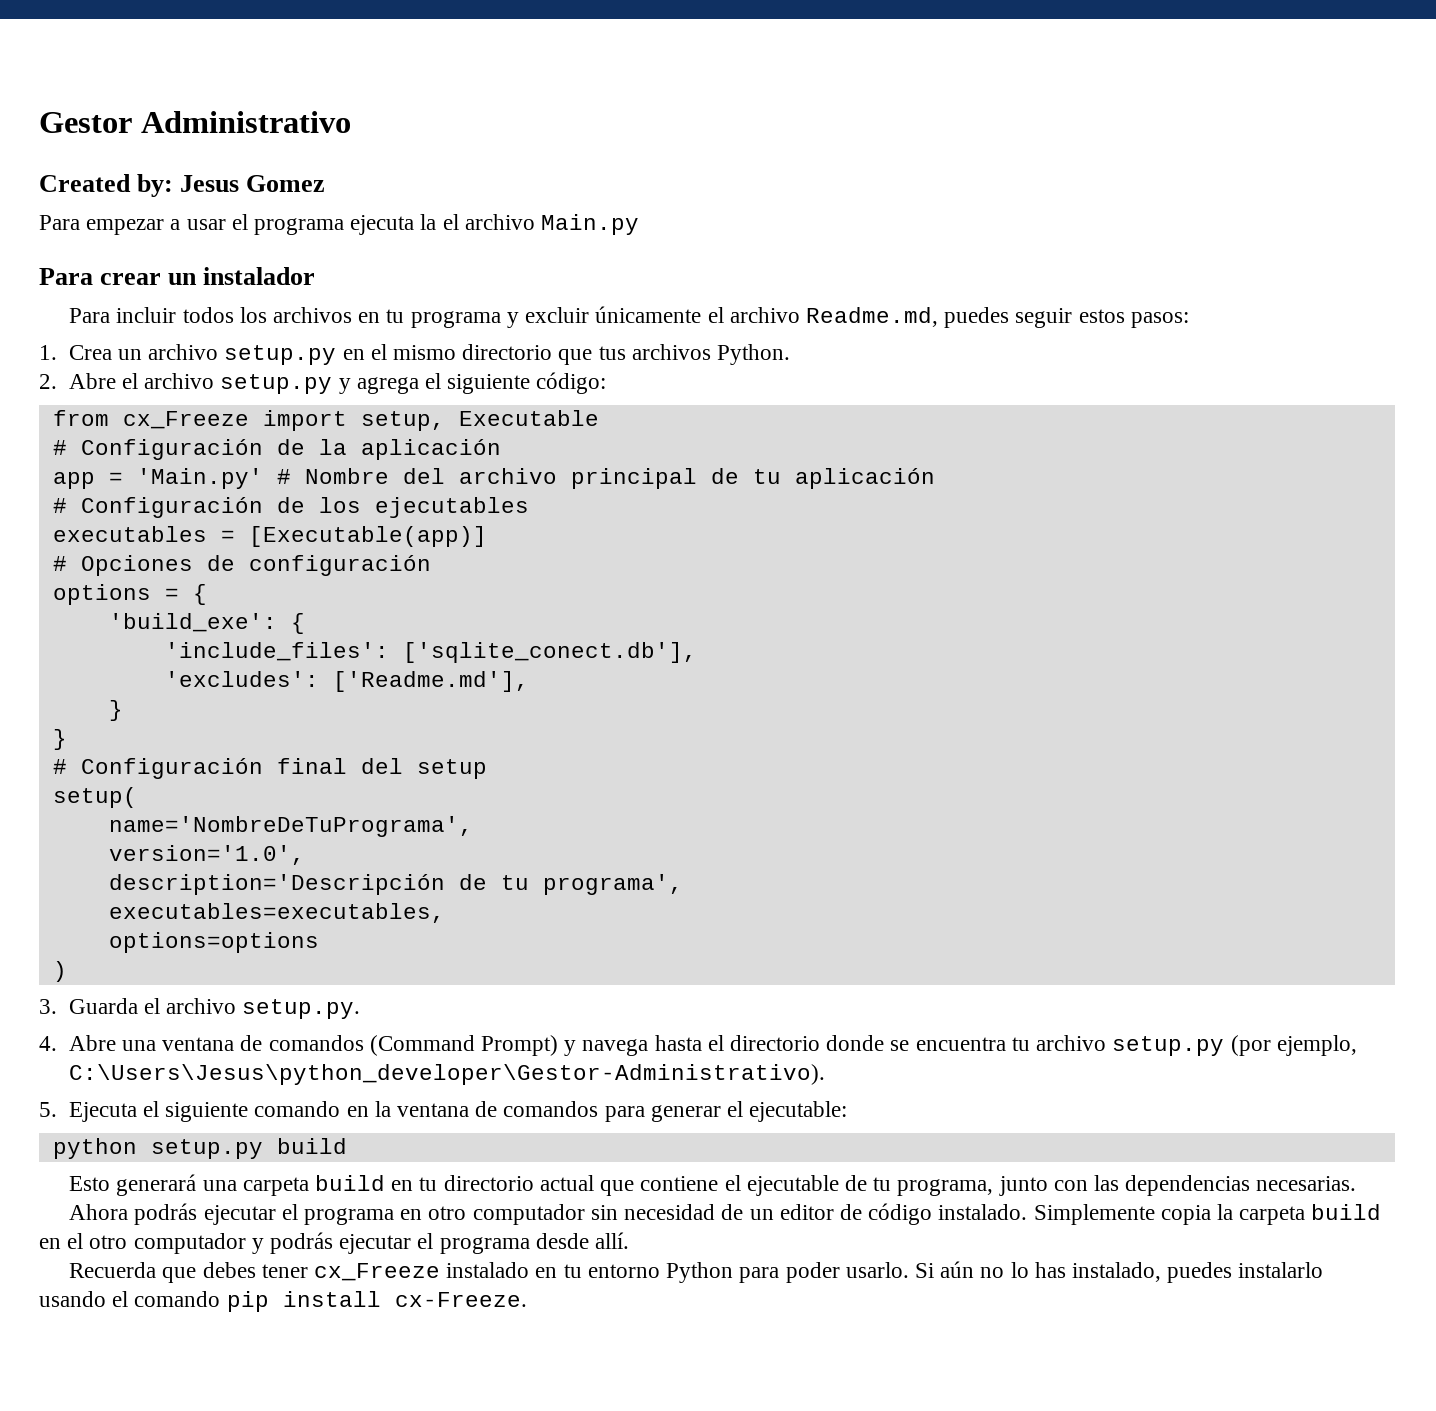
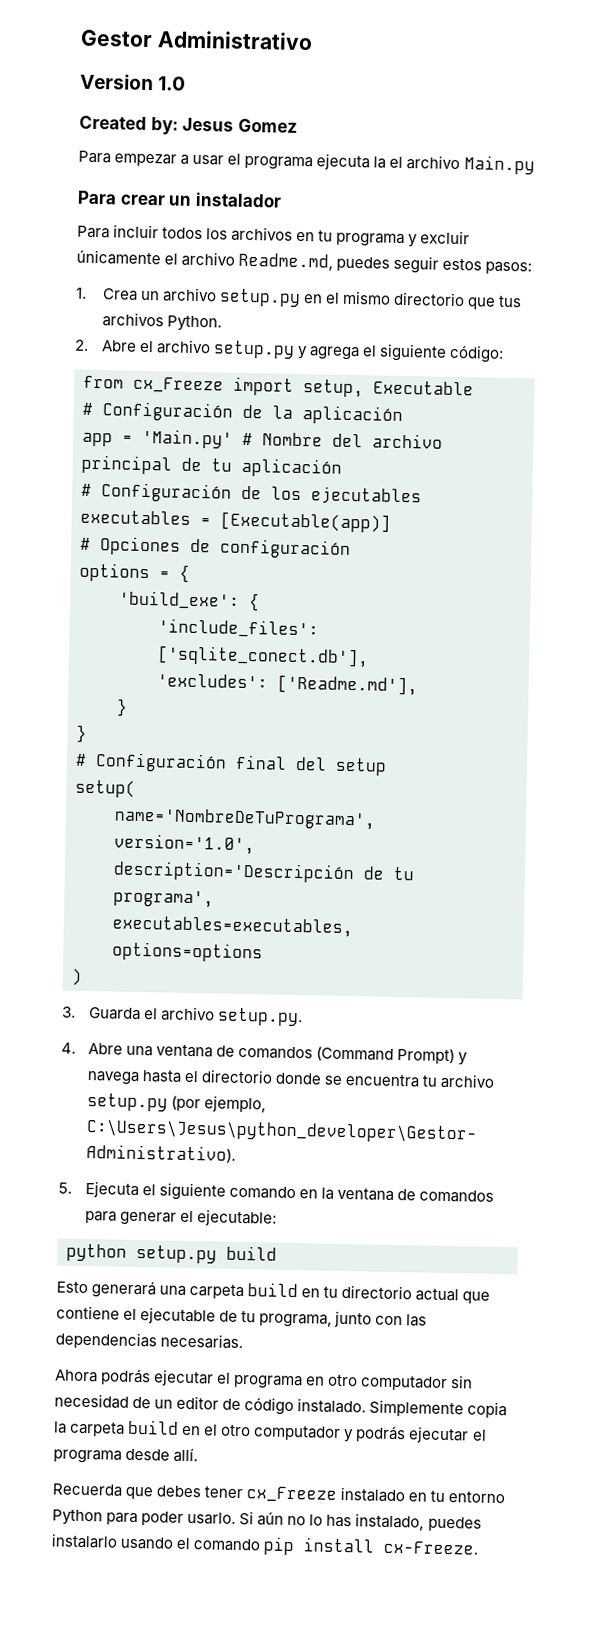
+ Version 1.0

